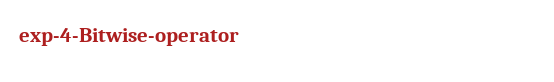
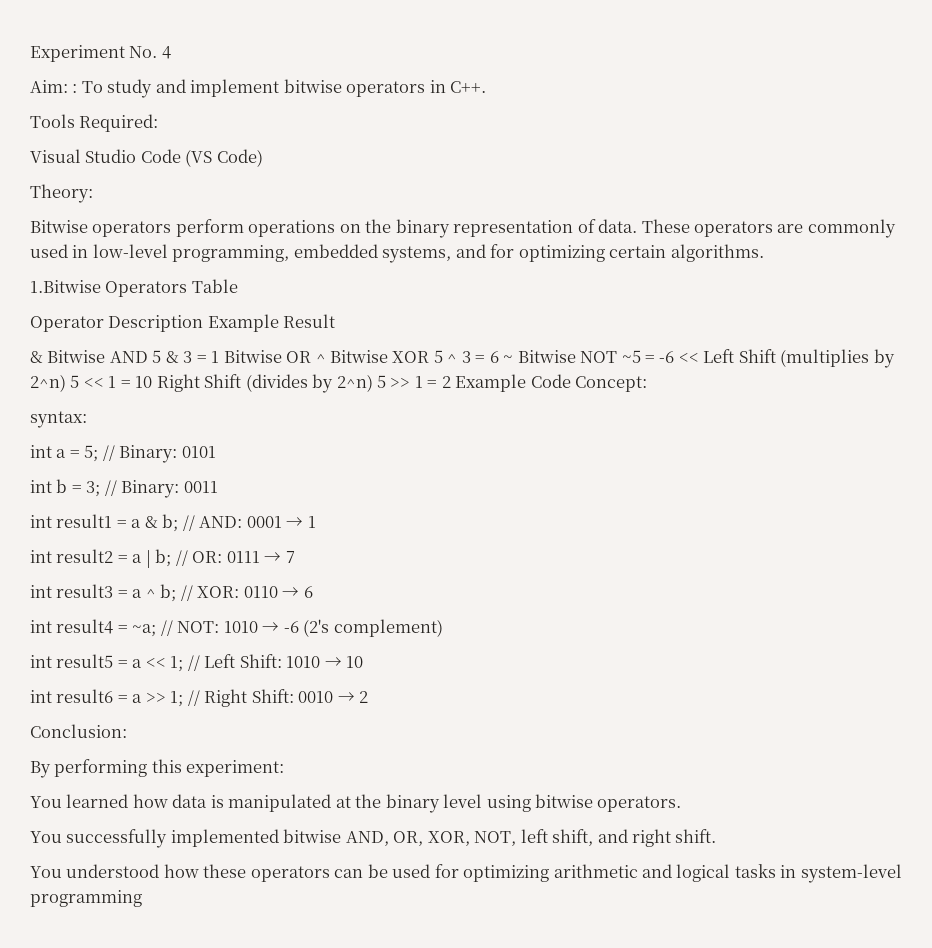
- exp-4-Bitwise-operator
+ Experiment No. 4
+ Aim: : To study and implement bitwise operators in C++.
+ Tools Required:
+ Visual Studio Code (VS Code)
+ Theory:
+ Bitwise operators perform operations on the binary representation of data. These operators are commonly used in low-level programming, embedded systems, and for optimizing certain algorithms.
+ 1.Bitwise Operators Table
+ Operator Description Example Result
+ & Bitwise AND 5 & 3 = 1 Bitwise OR ^ Bitwise XOR 5 ^ 3 = 6 ~ Bitwise NOT ~5 = -6 << Left Shift (multiplies by 2^n) 5 << 1 = 10 Right Shift (divides by 2^n) 5 >> 1 = 2 Example Code Concept:
+ syntax:
+ int a = 5; // Binary: 0101
+ int b = 3; // Binary: 0011
+ int result1 = a & b; // AND: 0001 → 1
+ int result2 = a | b; // OR: 0111 → 7
+ int result3 = a ^ b; // XOR: 0110 → 6
+ int result4 = ~a; // NOT: 1010 → -6 (2's complement)
+ int result5 = a << 1; // Left Shift: 1010 → 10
+ int result6 = a >> 1; // Right Shift: 0010 → 2
+ Conclusion:
+ By performing this experiment:
+ You learned how data is manipulated at the binary level using bitwise operators.
+ You successfully implemented bitwise AND, OR, XOR, NOT, left shift, and right shift.
+ You understood how these operators can be used for optimizing arithmetic and logical tasks in system-level programming

